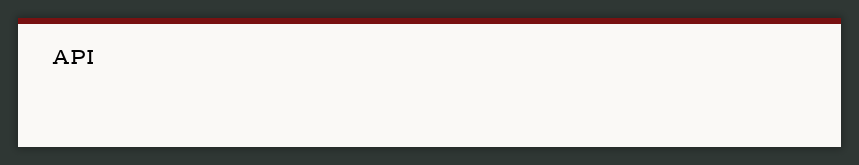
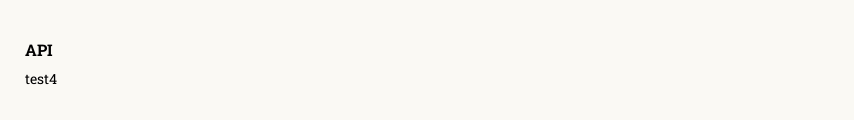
+ test4

